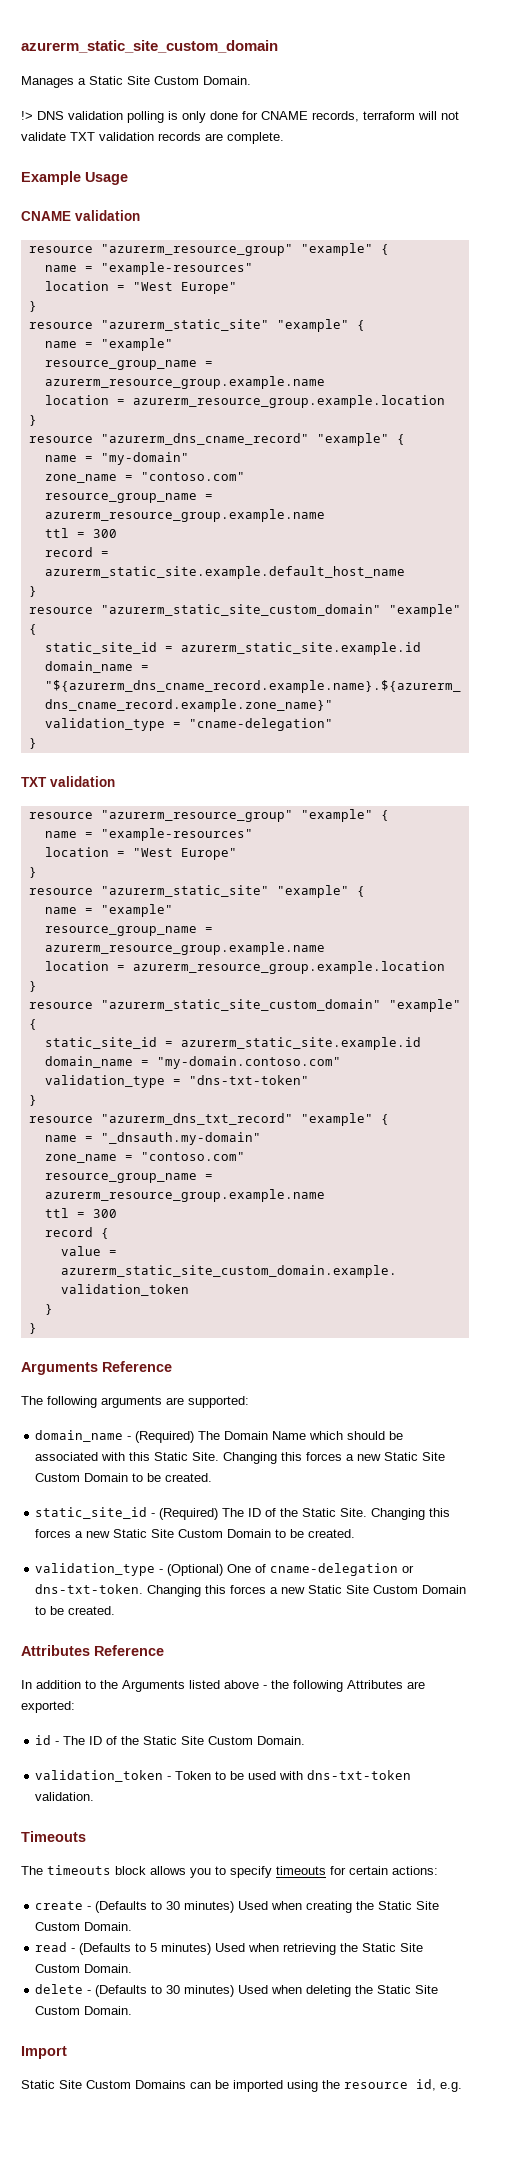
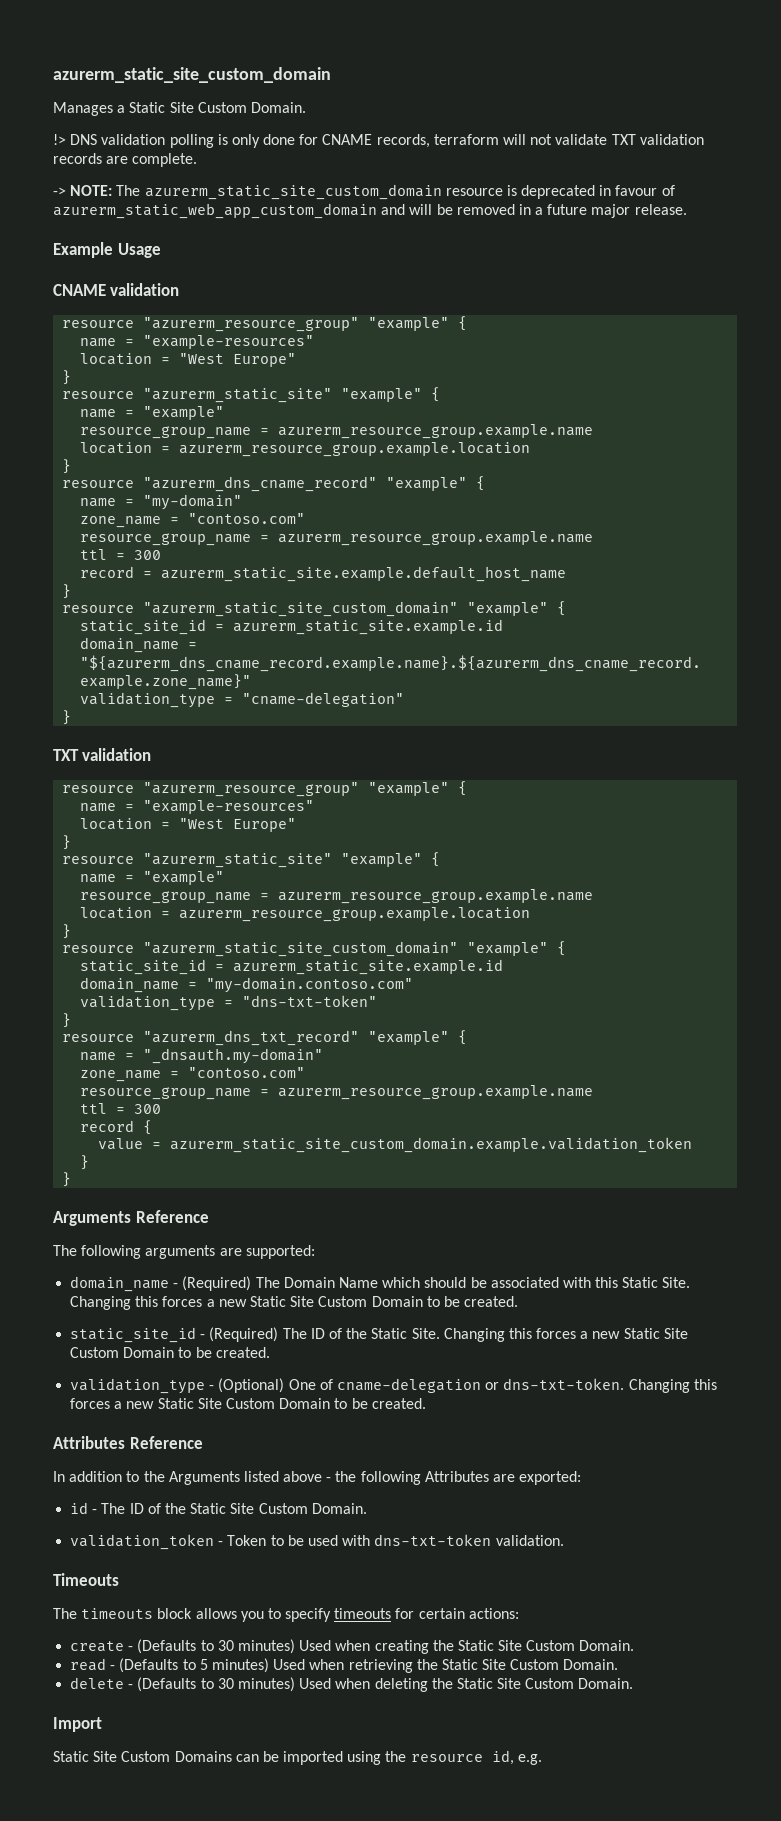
+ -> NOTE: The azurerm_static_site_custom_domain resource is deprecated in favour of azurerm_static_web_app_custom_domain and will be removed in a future major release.

